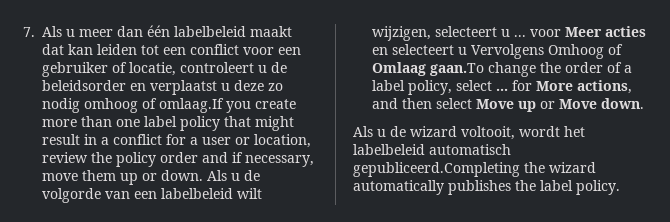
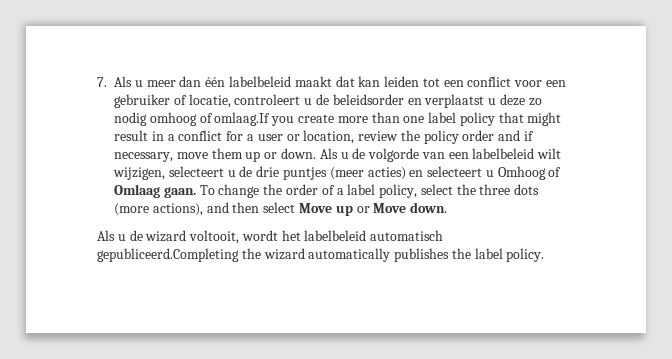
- Als u de volgorde van een labelbeleid wilt wijzigen, selecteert u ... voor Meer acties en selecteert u Vervolgens Omhoog of Omlaag gaan.To change the order of a label policy, select ... for More actions, and then select Move up or Move down.
+ Als u de volgorde van een labelbeleid wilt wijzigen, selecteert u de drie puntjes (meer acties) en selecteert u Omhoog of Omlaag gaan. To change the order of a label policy, select the three dots (more actions), and then select Move up or Move down.

